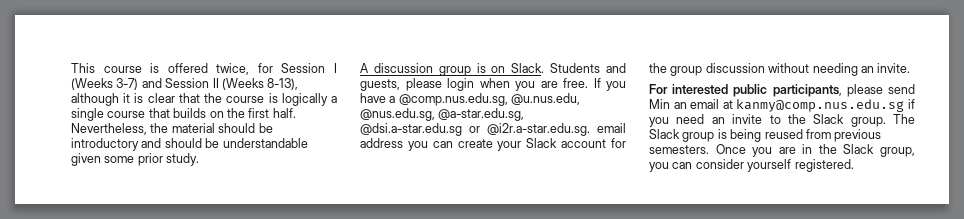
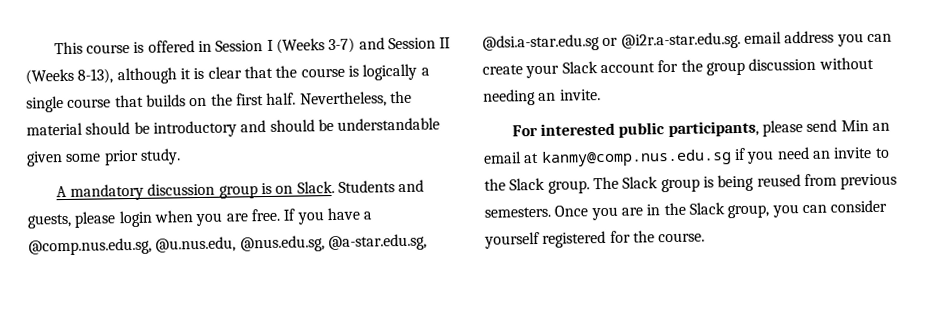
- This course is offered twice, for Session I (Weeks 3-7) and Session II (Weeks 8-13), although it is clear that the course is logically a single course that builds on the first half.
+ This course is offered in Session I (Weeks 3-7) and Session II (Weeks 8-13), although it is clear that the course is logically a single course that builds on the first half.
- A discussion group is on Slack.
+ A mandatory discussion group is on Slack.
- Once you are in the Slack group, you can consider yourself registered.
+ Once you are in the Slack group, you can consider yourself registered for the course.

